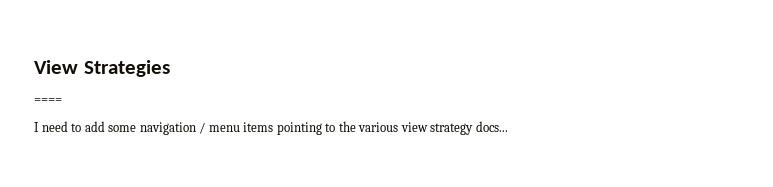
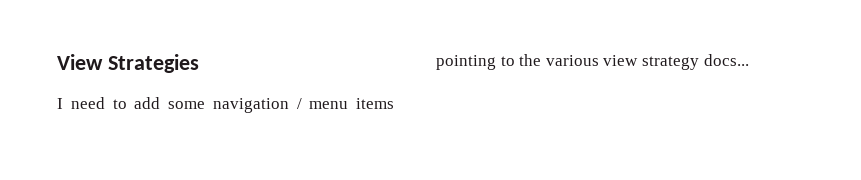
- ====

